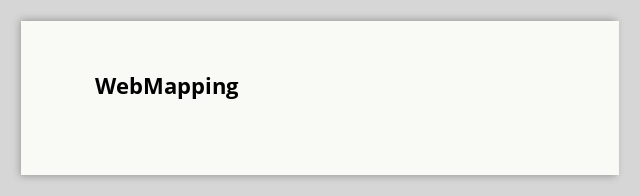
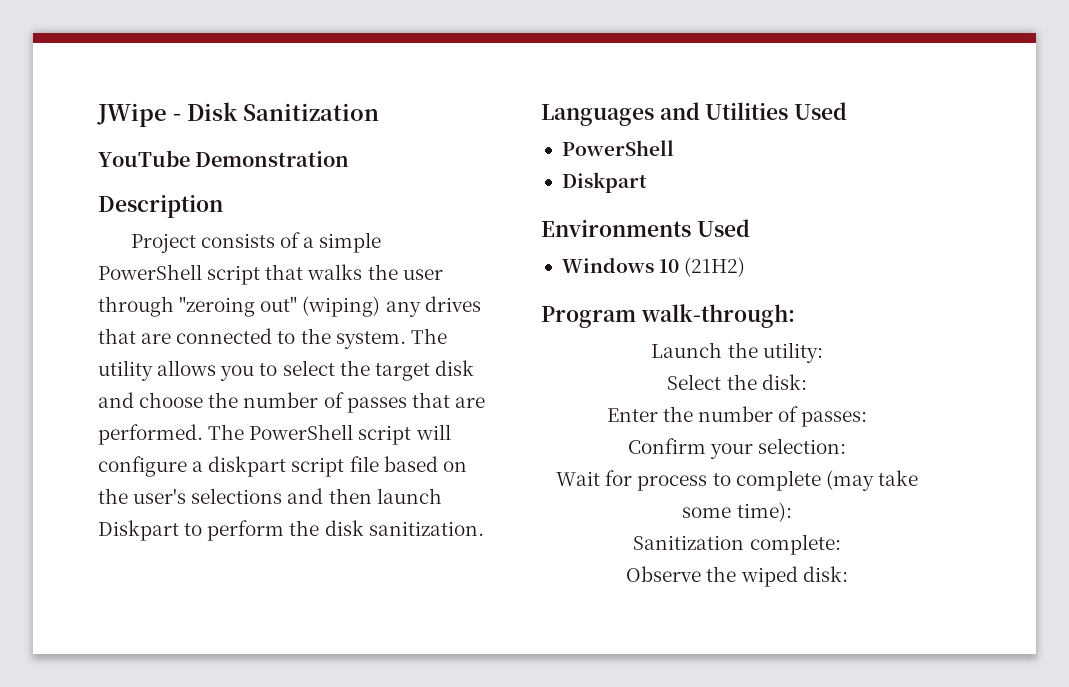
- WebMapping
+ JWipe - Disk Sanitization
+ YouTube Demonstration
+ Description
+ Project consists of a simple PowerShell script that walks the user through "zeroing out" (wiping) any drives that are connected to the system. The utility allows you to select the target disk and choose the number of passes that are performed. The PowerShell script will configure a diskpart script file based on the user's selections and then launch Diskpart to perform the disk sanitization.
+ Languages and Utilities Used
+ PowerShell
+ Diskpart
+ Environments Used
+ Windows 10 (21H2)
+ Program walk-through:
+ Launch the utility:
+ Select the disk:
+ Enter the number of passes:
+ Confirm your selection:
+ Wait for process to complete (may take some time):
+ Sanitization complete:
+ Observe the wiped disk:

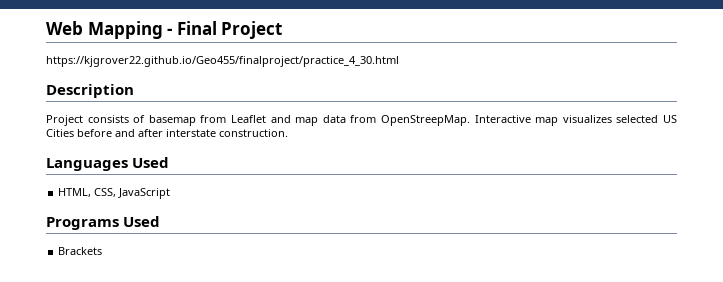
- JWipe - Disk Sanitization
- YouTube Demonstration
+ Web Mapping - Final Project
+ https://kjgrover22.github.io/Geo455/finalproject/practice_4_30.html
  Description
- Project consists of a simple PowerShell script that walks the user through "zeroing out" (wiping) any drives that are connected to the system. The utility allows you to select the target disk and choose the number of passes that are performed. The PowerShell script will configure a diskpart script file based on the user's selections and then launch Diskpart to perform the disk sanitization.
+ Project consists of basemap from Leaflet and map data from OpenStreepMap. Interactive map visualizes selected US Cities before and after interstate construction.
- Languages and Utilities Used
- PowerShell
- Diskpart
- Environments Used
- Windows 10 (21H2)
- Program walk-through:
- Launch the utility:
- Select the disk:
- Enter the number of passes:
- Confirm your selection:
- Wait for process to complete (may take some time):
- Sanitization complete:
- Observe the wiped disk:
+ Languages Used
+ HTML, CSS, JavaScript
+ Programs Used
+ Brackets

